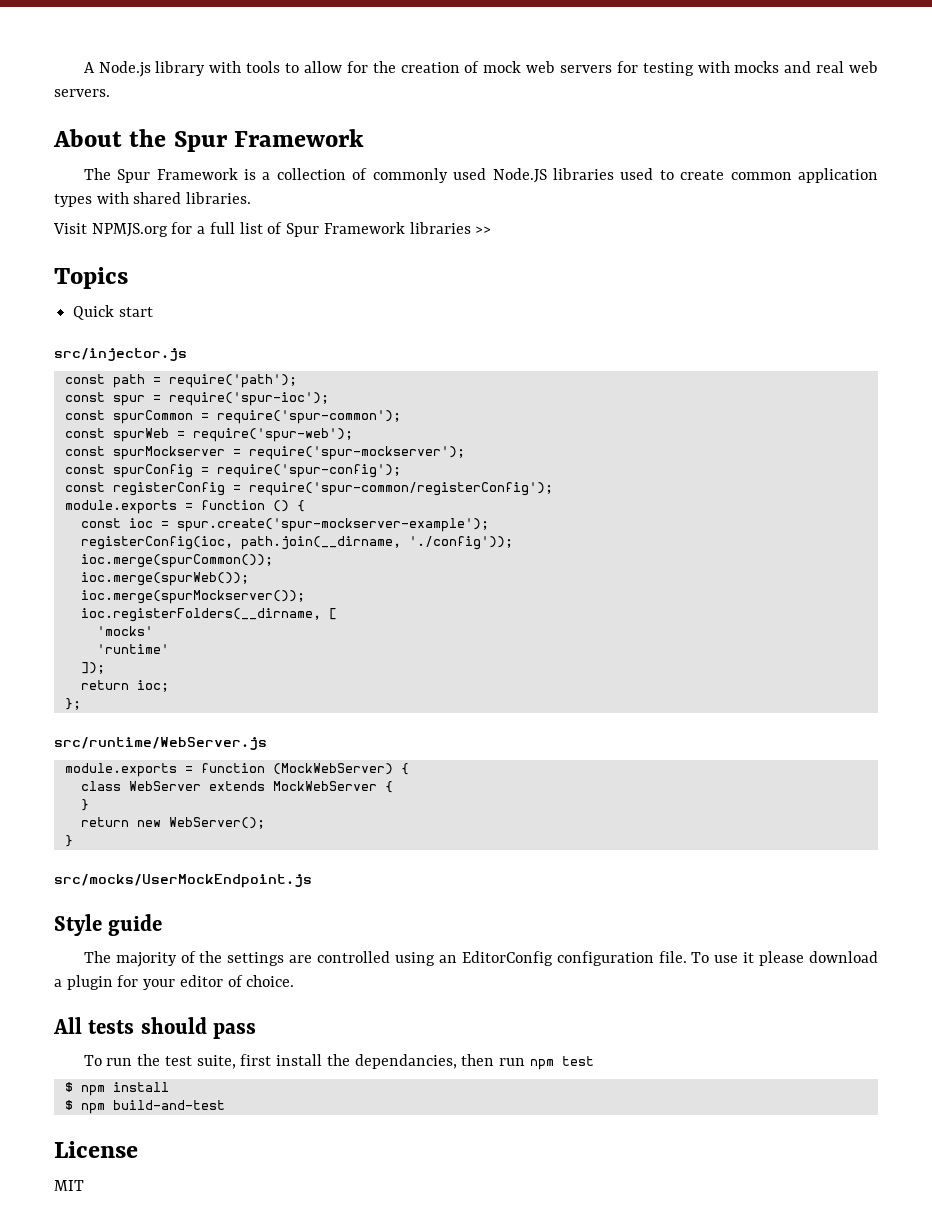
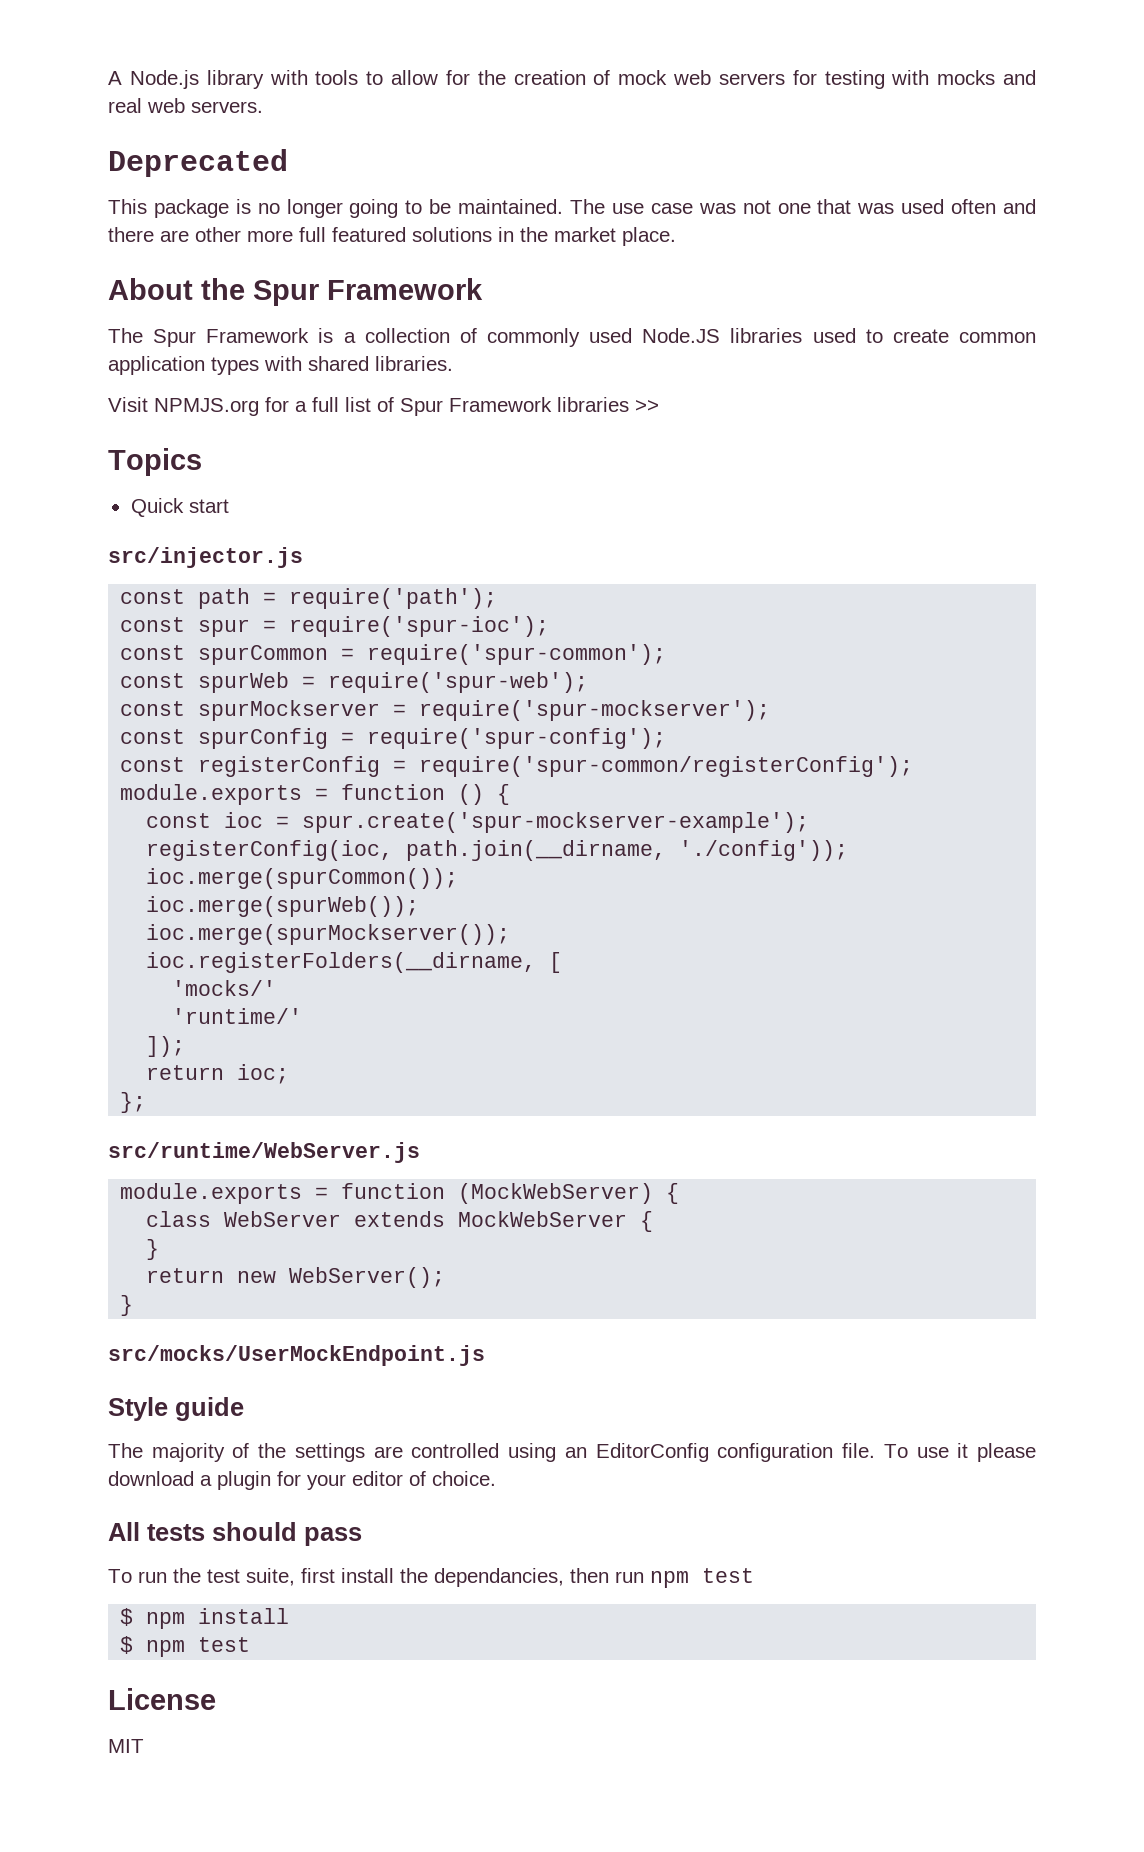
+ Deprecated
+ This package is no longer going to be maintained. The use case was not one that was used often and there are other more full featured solutions in the market place.
- 'mocks'
- 'runtime'
+ 'mocks/'
+ 'runtime/'
- $ npm build-and-test
+ $ npm test

